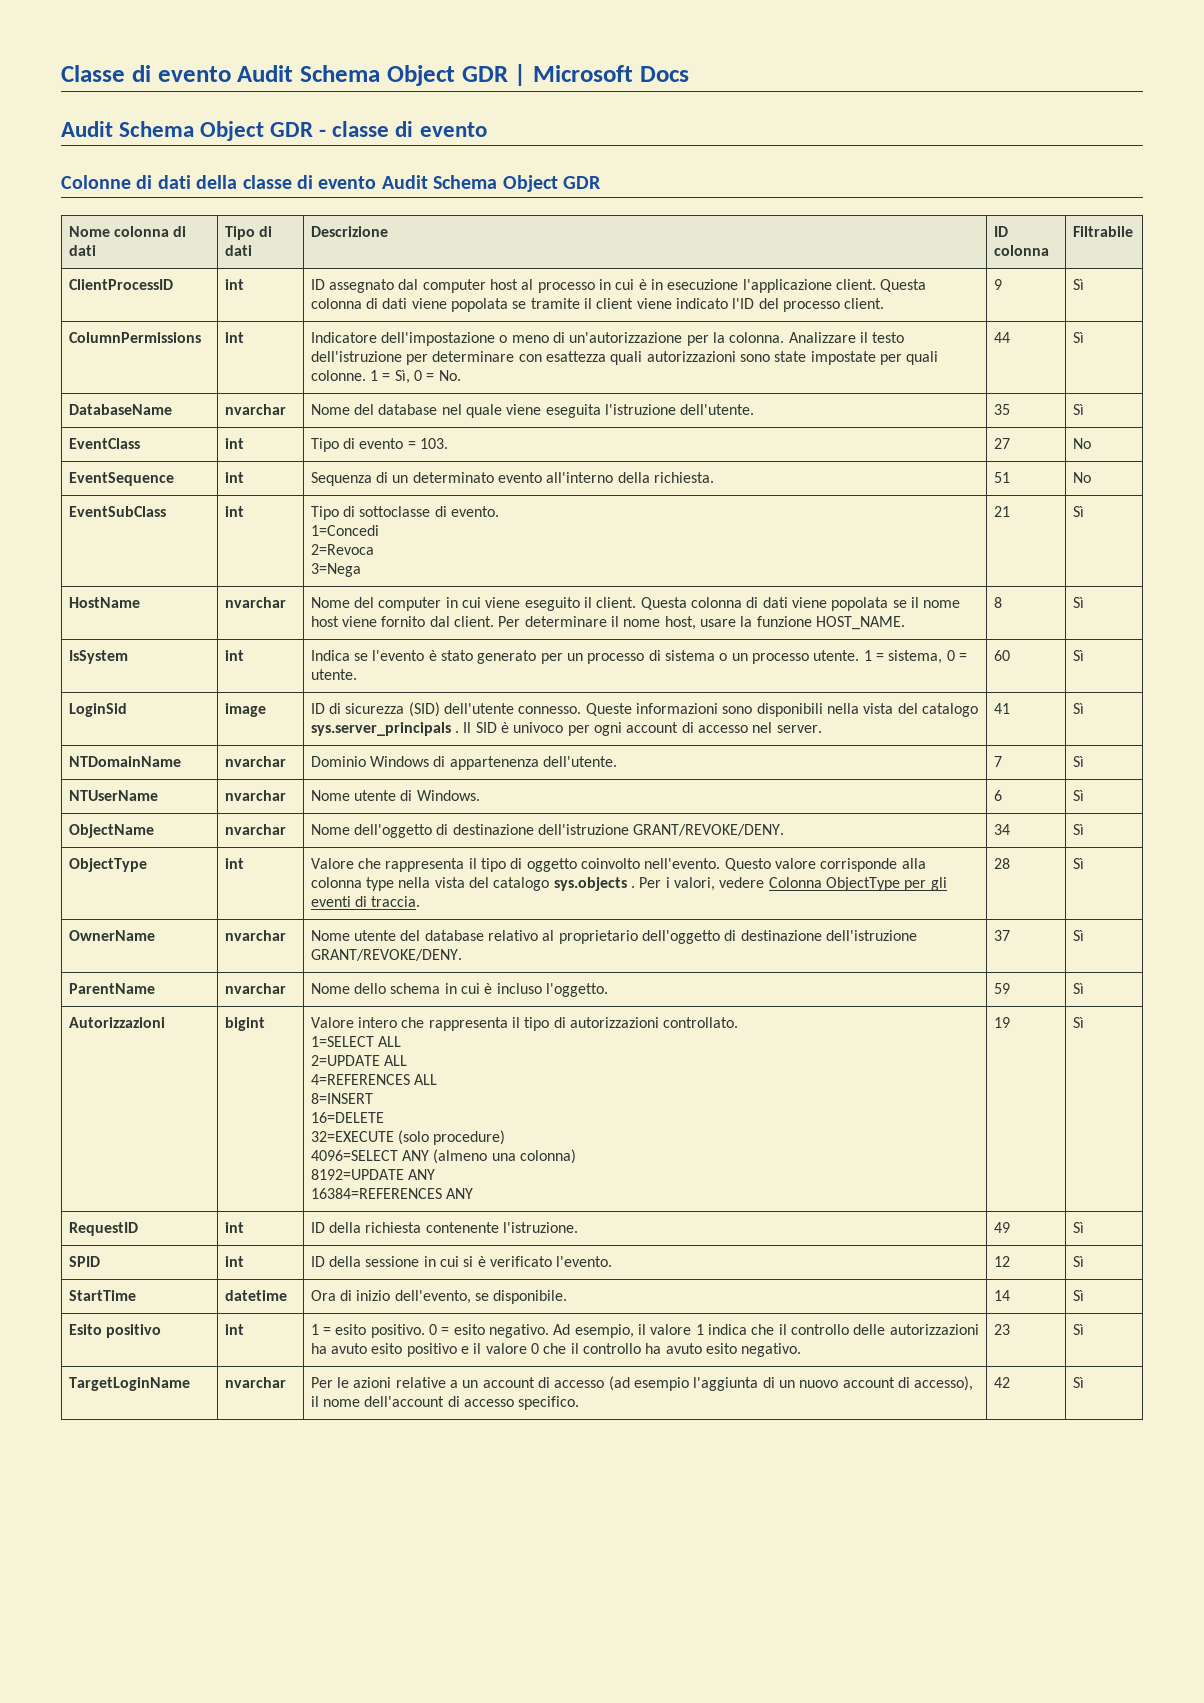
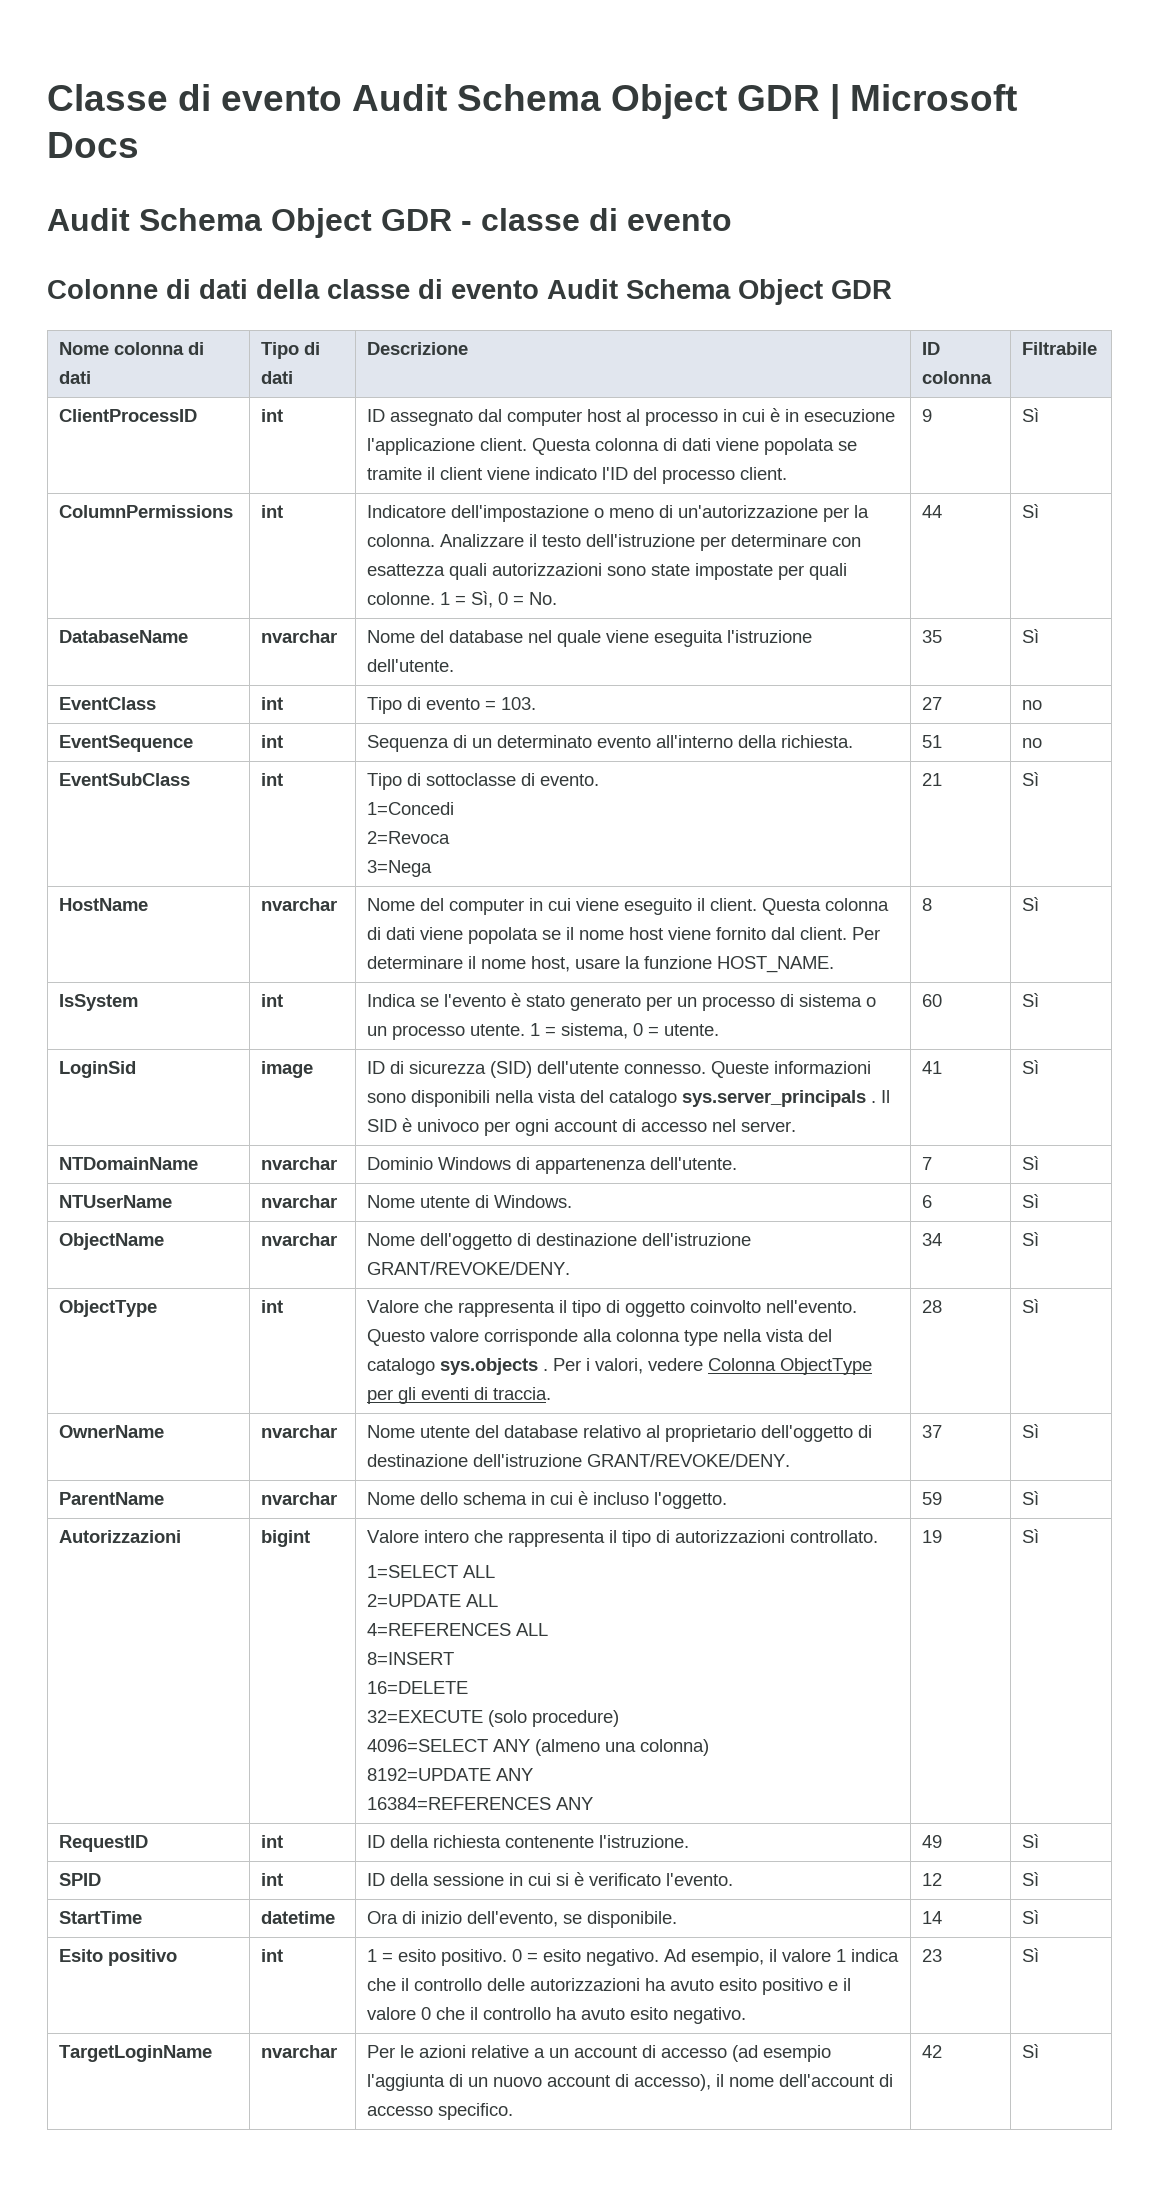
- EventClass | int | Tipo di evento = 103. | 27 | No
+ EventClass | int | Tipo di evento = 103. | 27 | no
- EventSequence | int | Sequenza di un determinato evento all'interno della richiesta. | 51 | No
+ EventSequence | int | Sequenza di un determinato evento all'interno della richiesta. | 51 | no

